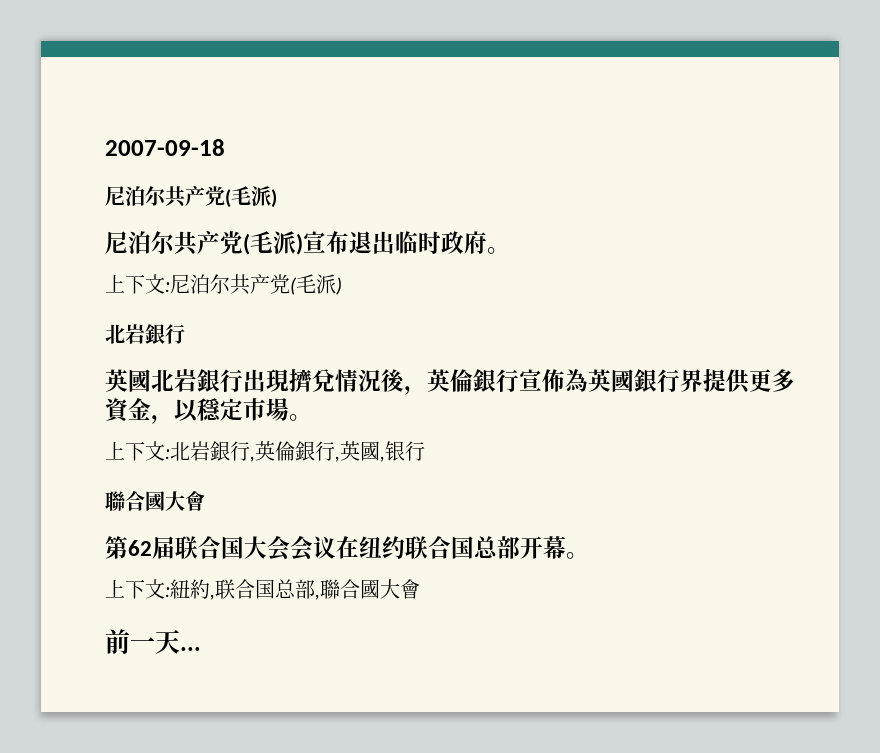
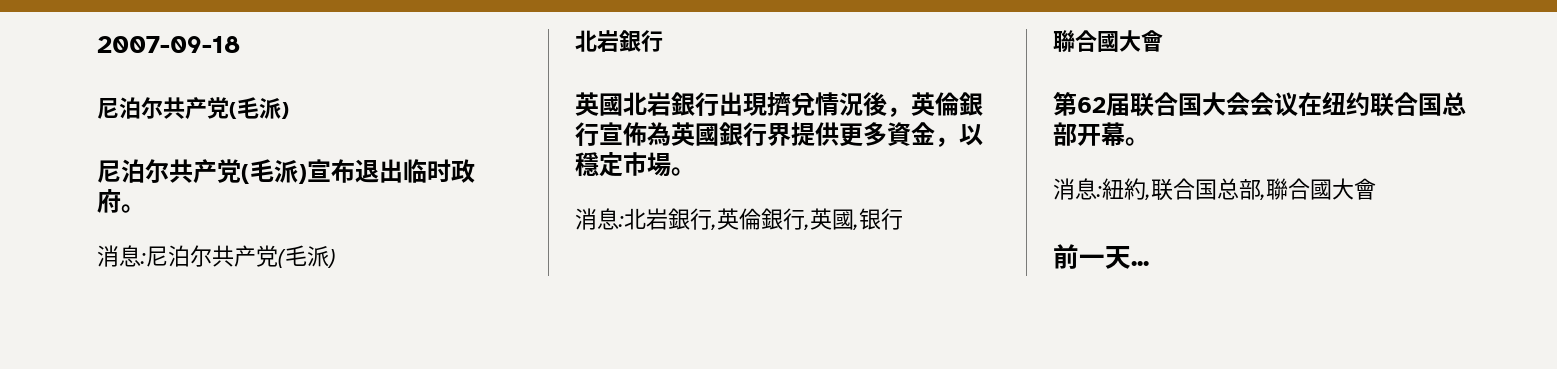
- 上下文:尼泊尔共产党(毛派)
+ 消息:尼泊尔共产党(毛派)
- 上下文:北岩銀行,英倫銀行,英國,银行
+ 消息:北岩銀行,英倫銀行,英國,银行
- 上下文:紐約,联合国总部,聯合國大會
+ 消息:紐約,联合国总部,聯合國大會

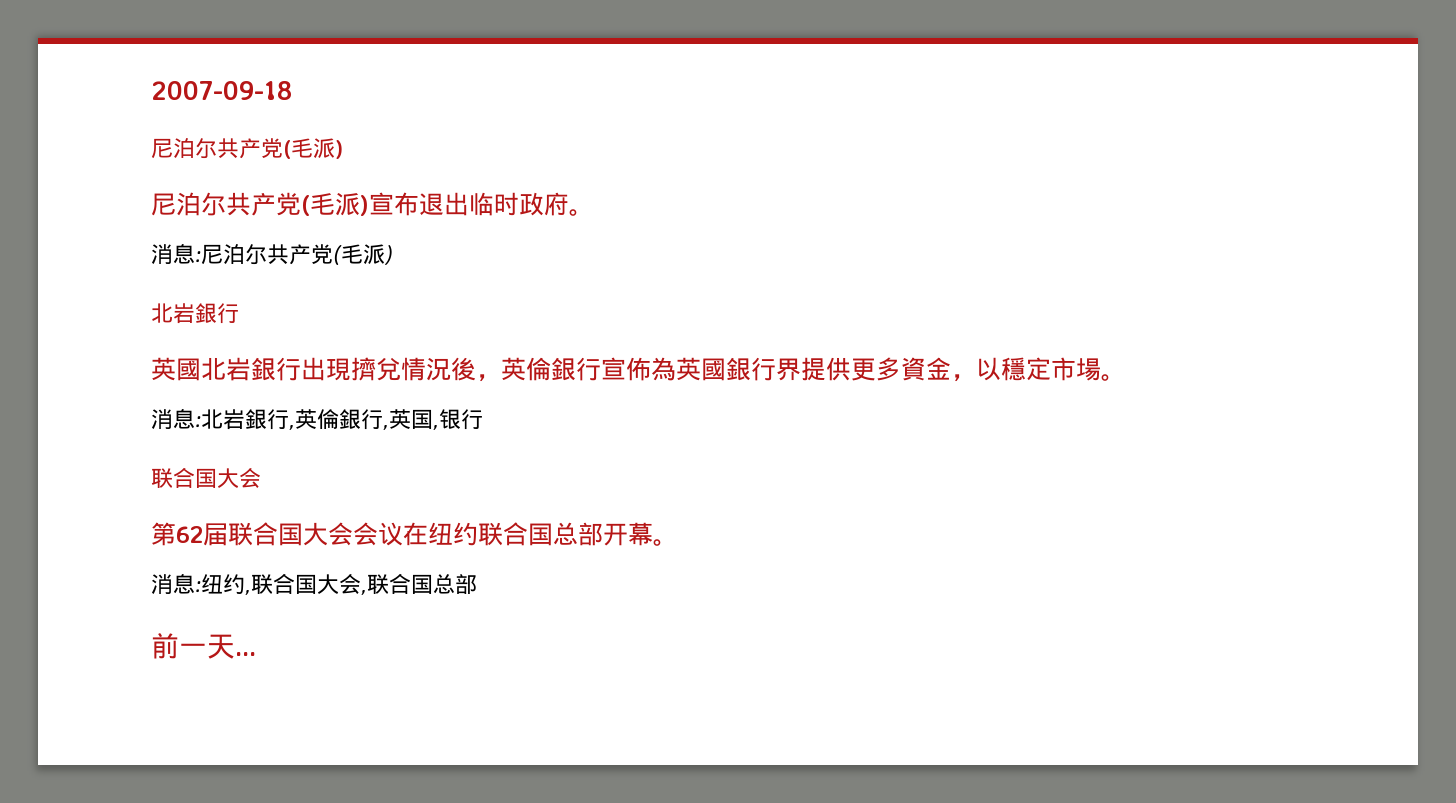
- 消息:北岩銀行,英倫銀行,英國,银行
- 聯合國大會
+ 消息:北岩銀行,英倫銀行,英国,银行
+ 联合国大会
- 消息:紐約,联合国总部,聯合國大會
+ 消息:纽约,联合国大会,联合国总部

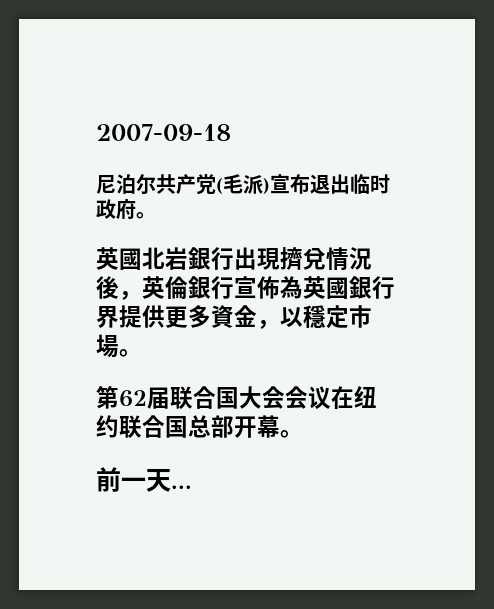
  2007-09-18
- 尼泊尔共产党(毛派)
- 消息:尼泊尔共产党(毛派)
- 北岩銀行
- 消息:北岩銀行,英倫銀行,英国,银行
- 联合国大会
- 消息:纽约,联合国大会,联合国总部

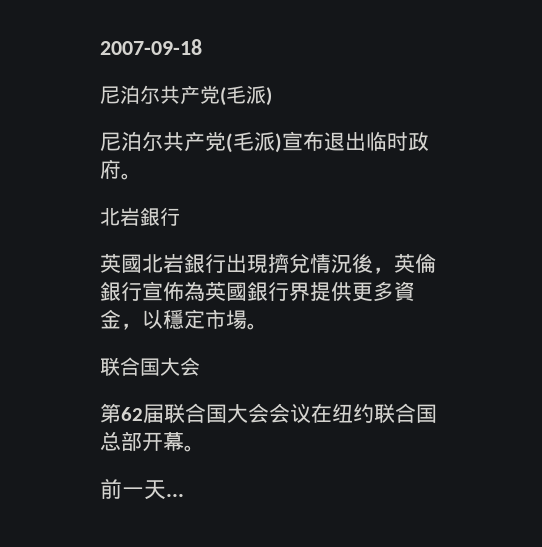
  2007-09-18
+ 尼泊尔共产党(毛派)
  尼泊尔共产党(毛派)宣布退出临时政府。
+ 北岩銀行
  英國北岩銀行出現擠兌情況後，英倫銀行宣佈為英國銀行界提供更多資金，以穩定市場。
+ 联合国大会

